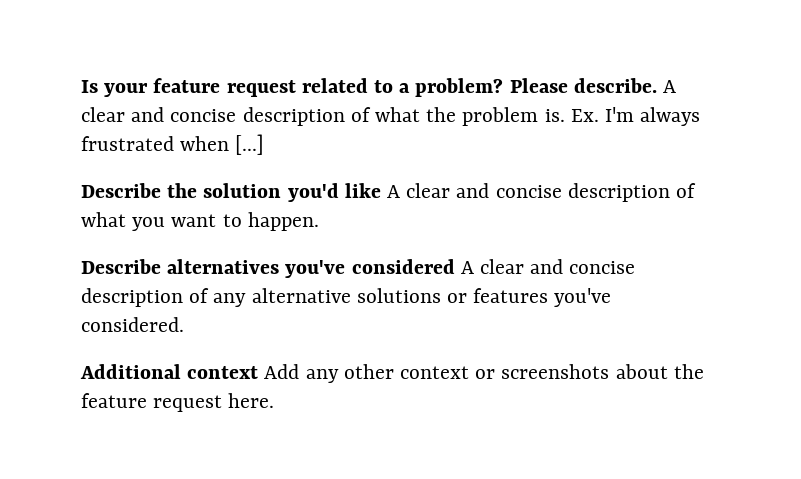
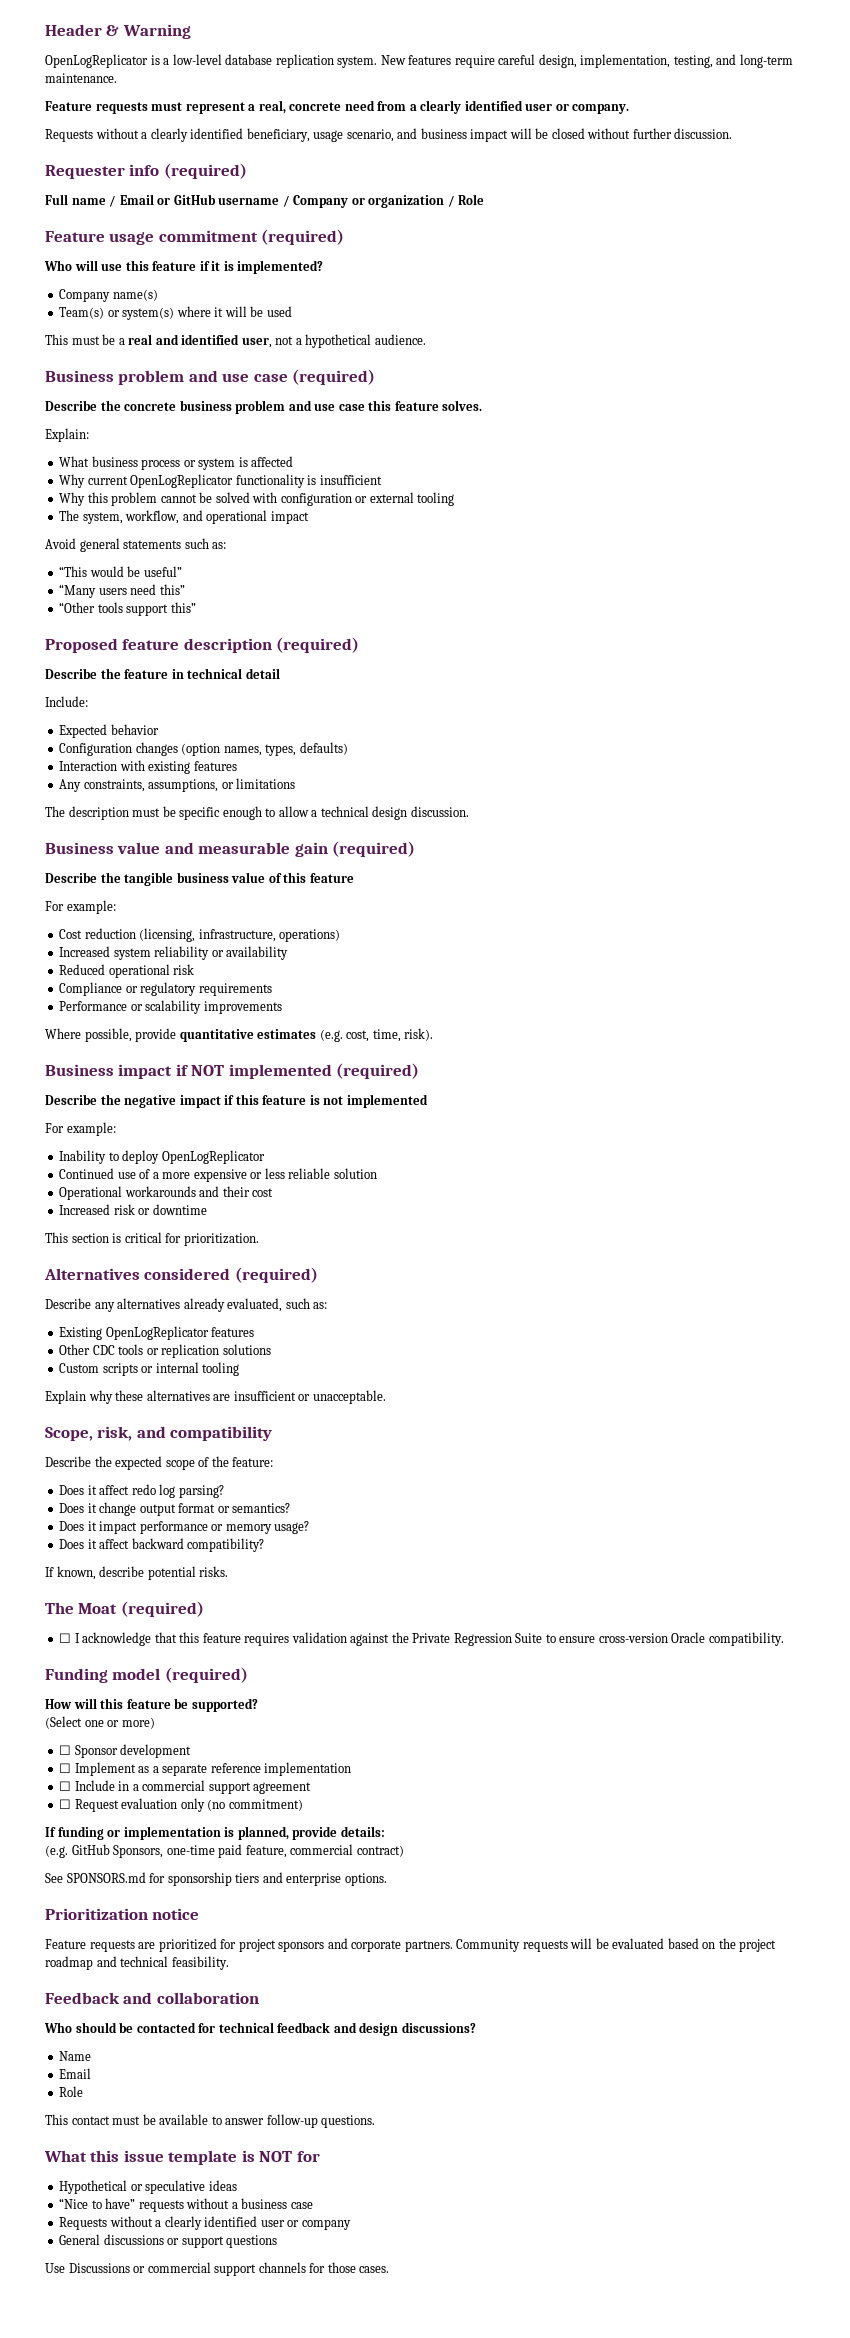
- Is your feature request related to a problem? Please describe. A clear and concise description of what the problem is. Ex. I'm always frustrated when [...]
- Describe the solution you'd like A clear and concise description of what you want to happen.
- Describe alternatives you've considered A clear and concise description of any alternative solutions or features you've considered.
- Additional context Add any other context or screenshots about the feature request here.
+ Header & Warning
+ OpenLogReplicator is a low-level database replication system. New features require careful design, implementation, testing, and long-term maintenance.
+ Feature requests must represent a real, concrete need from a clearly identified user or company.
+ Requests without a clearly identified beneficiary, usage scenario, and business impact will be closed without further discussion.
+ Requester info (required)
+ Full name / Email or GitHub username / Company or organization / Role
+ Feature usage commitment (required)
+ Who will use this feature if it is implemented?
+ Company name(s)
+ Team(s) or system(s) where it will be used
+ This must be a real and identified user, not a hypothetical audience.
+ Business problem and use case (required)
+ Describe the concrete business problem and use case this feature solves.
+ Explain:
+ What business process or system is affected
+ Why current OpenLogReplicator functionality is insufficient
+ Why this problem cannot be solved with configuration or external tooling
+ The system, workflow, and operational impact
+ Avoid general statements such as:
+ “This would be useful”
+ “Many users need this”
+ “Other tools support this”
+ Proposed feature description (required)
+ Describe the feature in technical detail
+ Include:
+ Expected behavior
+ Configuration changes (option names, types, defaults)
+ Interaction with existing features
+ Any constraints, assumptions, or limitations
+ The description must be specific enough to allow a technical design discussion.
+ Business value and measurable gain (required)
+ Describe the tangible business value of this feature
+ For example:
+ Cost reduction (licensing, infrastructure, operations)
+ Increased system reliability or availability
+ Reduced operational risk
+ Compliance or regulatory requirements
+ Performance or scalability improvements
+ Where possible, provide quantitative estimates (e.g. cost, time, risk).
+ Business impact if NOT implemented (required)
+ Describe the negative impact if this feature is not implemented
+ For example:
+ Inability to deploy OpenLogReplicator
+ Continued use of a more expensive or less reliable solution
+ Operational workarounds and their cost
+ Increased risk or downtime
+ This section is critical for prioritization.
+ Alternatives considered (required)
+ Describe any alternatives already evaluated, such as:
+ Existing OpenLogReplicator features
+ Other CDC tools or replication solutions
+ Custom scripts or internal tooling
+ Explain why these alternatives are insufficient or unacceptable.
+ Scope, risk, and compatibility
+ Describe the expected scope of the feature:
+ Does it affect redo log parsing?
+ Does it change output format or semantics?
+ Does it impact performance or memory usage?
+ Does it affect backward compatibility?
+ If known, describe potential risks.
+ The Moat (required)
+ ☐ I acknowledge that this feature requires validation against the Private Regression Suite to ensure cross-version Oracle compatibility.
+ Funding model (required)
+ How will this feature be supported?
+ (Select one or more)
+ ☐ Sponsor development
+ ☐ Implement as a separate reference implementation
+ ☐ Include in a commercial support agreement
+ ☐ Request evaluation only (no commitment)
+ If funding or implementation is planned, provide details:
+ (e.g. GitHub Sponsors, one-time paid feature, commercial contract)
+ See SPONSORS.md for sponsorship tiers and enterprise options.
+ Prioritization notice
+ Feature requests are prioritized for project sponsors and corporate partners. Community requests will be evaluated based on the project roadmap and technical feasibility.
+ Feedback and collaboration
+ Who should be contacted for technical feedback and design discussions?
+ Name
+ Email
+ Role
+ This contact must be available to answer follow-up questions.
+ What this issue template is NOT for
+ Hypothetical or speculative ideas
+ “Nice to have” requests without a business case
+ Requests without a clearly identified user or company
+ General discussions or support questions
+ Use Discussions or commercial support channels for those cases.

